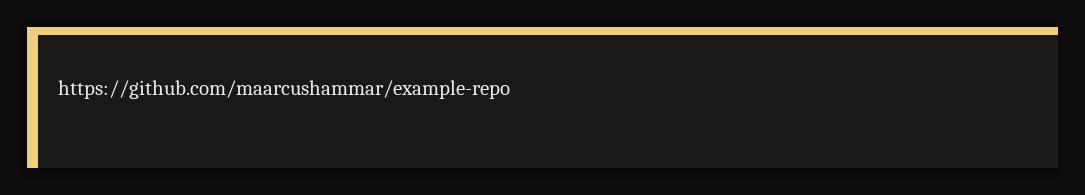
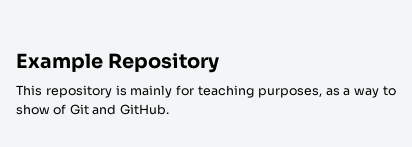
- https://github.com/maarcushammar/example-repo
+ Example Repository
+ This repository is mainly for teaching purposes, as a way to show of Git and GitHub.

